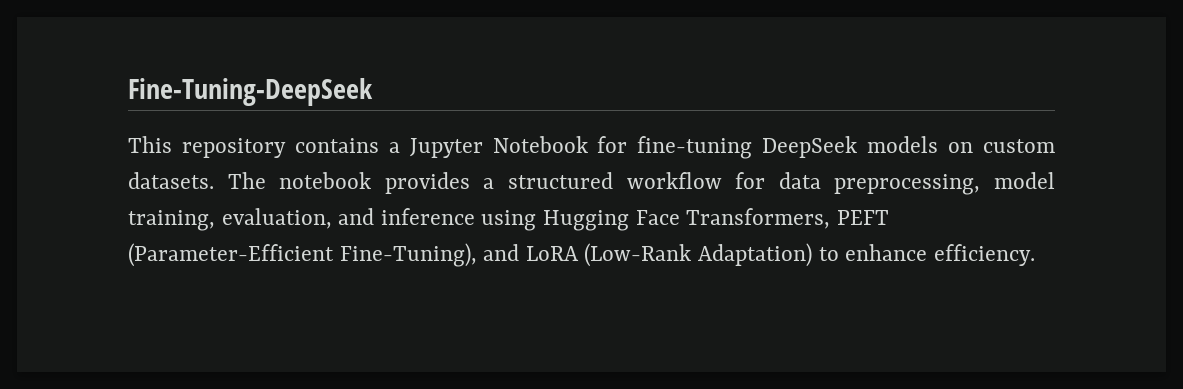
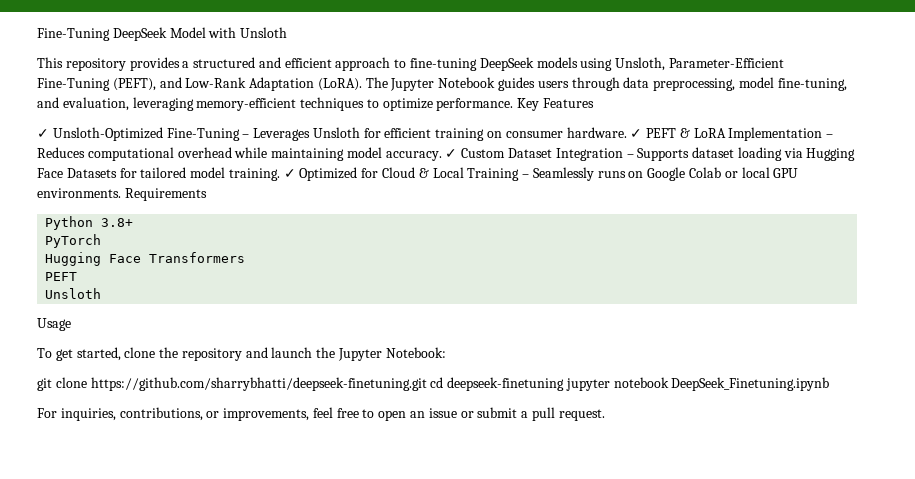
- Fine-Tuning-DeepSeek
- This repository contains a Jupyter Notebook for fine-tuning DeepSeek models on custom datasets. The notebook provides a structured workflow for data preprocessing, model training, evaluation, and inference using Hugging Face Transformers, PEFT (Parameter-Efficient Fine-Tuning), and LoRA (Low-Rank Adaptation) to enhance efficiency.
+ Fine-Tuning DeepSeek Model with Unsloth
+ This repository provides a structured and efficient approach to fine-tuning DeepSeek models using Unsloth, Parameter-Efficient Fine-Tuning (PEFT), and Low-Rank Adaptation (LoRA). The Jupyter Notebook guides users through data preprocessing, model fine-tuning, and evaluation, leveraging memory-efficient techniques to optimize performance. Key Features
+ ✓ Unsloth-Optimized Fine-Tuning – Leverages Unsloth for efficient training on consumer hardware. ✓ PEFT & LoRA Implementation – Reduces computational overhead while maintaining model accuracy. ✓ Custom Dataset Integration – Supports dataset loading via Hugging Face Datasets for tailored model training. ✓ Optimized for Cloud & Local Training – Seamlessly runs on Google Colab or local GPU environments. Requirements
+ Python 3.8+
+ PyTorch
+ Hugging Face Transformers
+ PEFT
+ Unsloth
+ Usage
+ To get started, clone the repository and launch the Jupyter Notebook:
+ git clone https://github.com/sharrybhatti/deepseek-finetuning.git cd deepseek-finetuning jupyter notebook DeepSeek_Finetuning.ipynb
+ For inquiries, contributions, or improvements, feel free to open an issue or submit a pull request.

